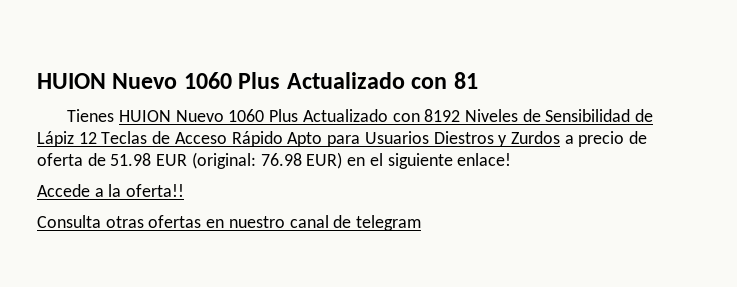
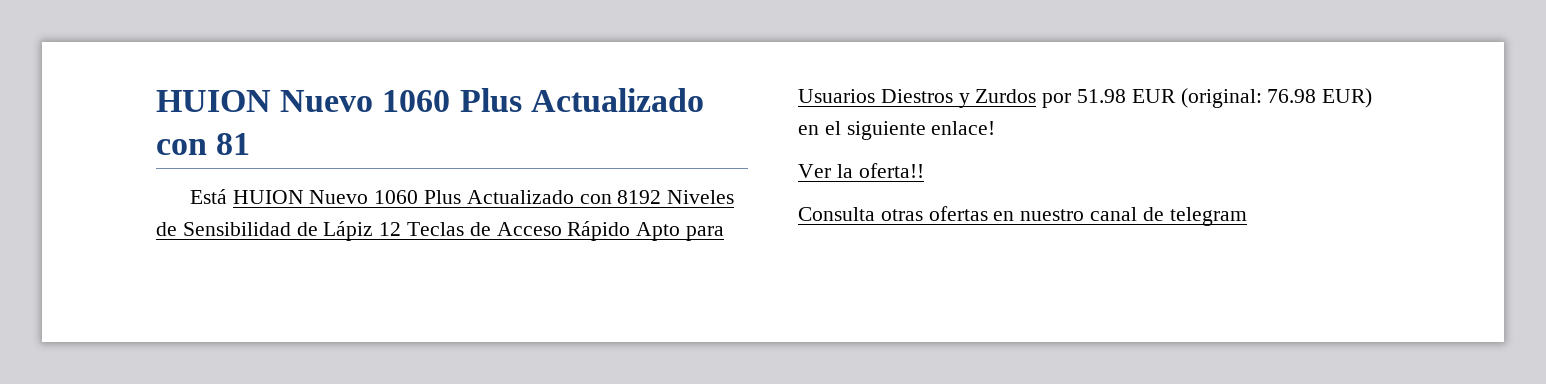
- Tienes HUION Nuevo 1060 Plus Actualizado con 8192 Niveles de Sensibilidad de Lápiz 12 Teclas de Acceso Rápido Apto para Usuarios Diestros y Zurdos a precio de oferta de 51.98 EUR (original: 76.98 EUR) en el siguiente enlace!
+ Está HUION Nuevo 1060 Plus Actualizado con 8192 Niveles de Sensibilidad de Lápiz 12 Teclas de Acceso Rápido Apto para Usuarios Diestros y Zurdos por 51.98 EUR (original: 76.98 EUR) en el siguiente enlace!
- Accede a la oferta!!
+ Ver la oferta!!

